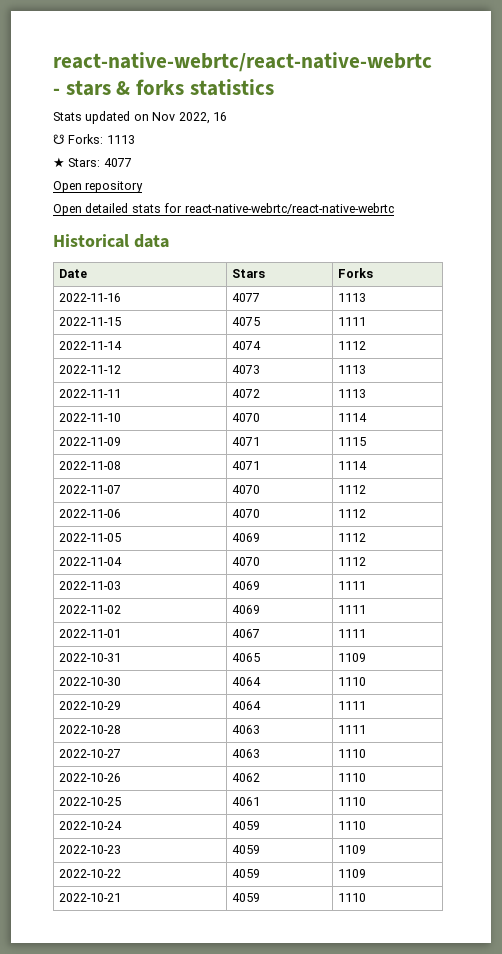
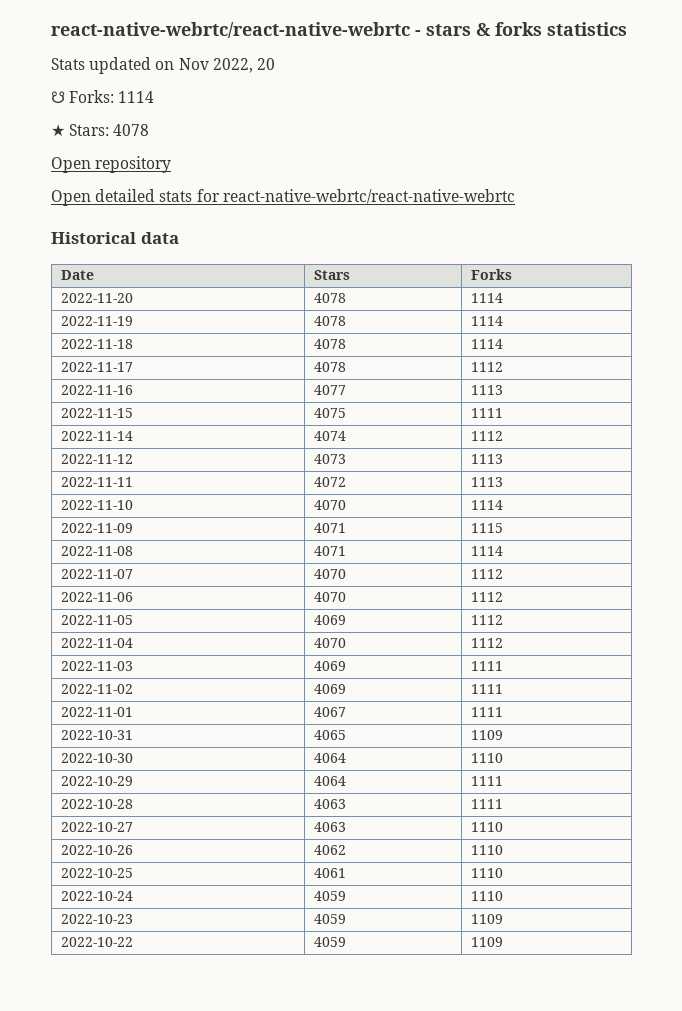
- Stats updated on Nov 2022, 16
+ Stats updated on Nov 2022, 20
- ☋ Forks: 1113
+ ☋ Forks: 1114
- ★ Stars: 4077
+ ★ Stars: 4078
+ 2022-11-20 | 4078 | 1114
+ 2022-11-19 | 4078 | 1114
+ 2022-11-18 | 4078 | 1114
+ 2022-11-17 | 4078 | 1112
- 2022-10-21 | 4059 | 1110

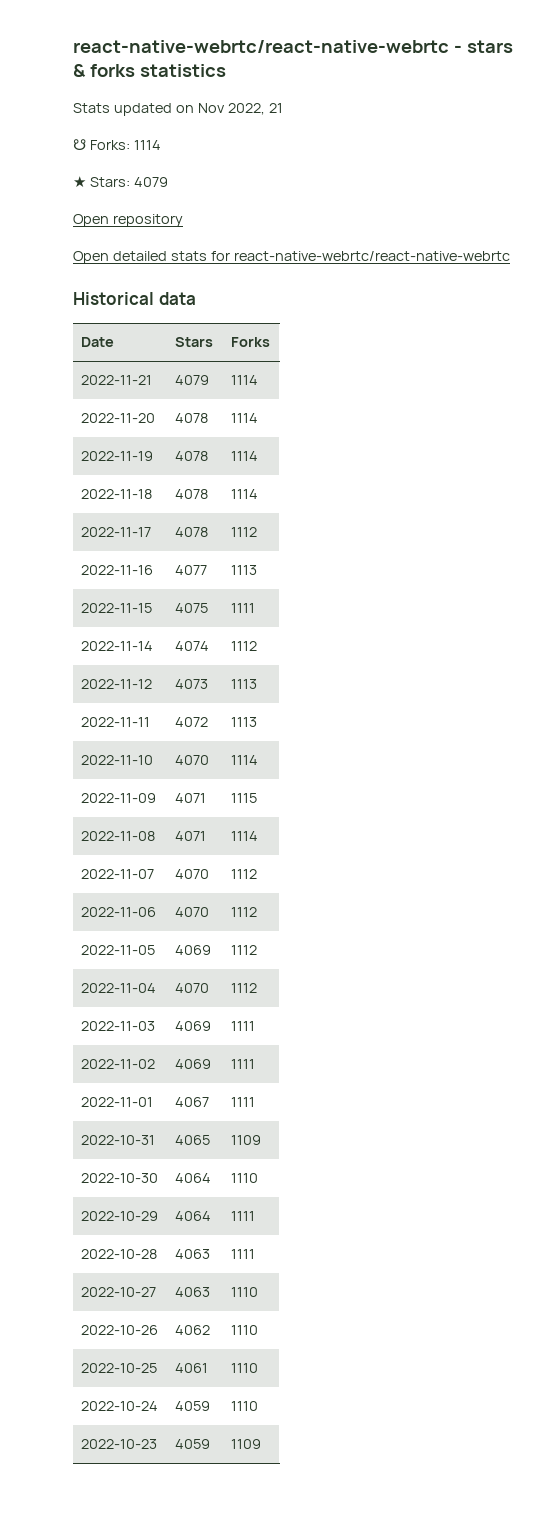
- Stats updated on Nov 2022, 20
+ Stats updated on Nov 2022, 21
- ★ Stars: 4078
+ ★ Stars: 4079
+ 2022-11-21 | 4079 | 1114
- 2022-10-22 | 4059 | 1109

